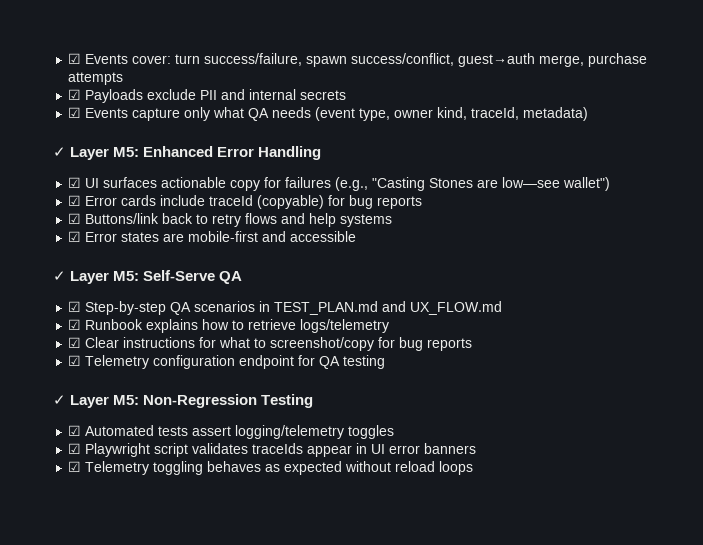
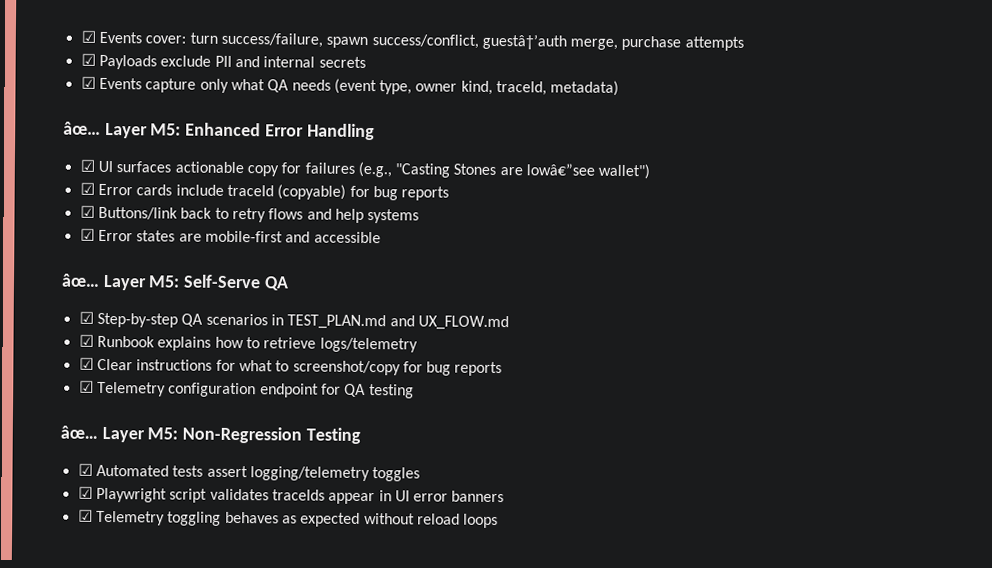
- ☑ Events cover: turn success/failure, spawn success/conflict, guest→auth merge, purchase attempts
+ ☑ Events cover: turn success/failure, spawn success/conflict, guestâ†’auth merge, purchase attempts
- ✓ Layer M5: Enhanced Error Handling
+ âœ… Layer M5: Enhanced Error Handling
- ☑ UI surfaces actionable copy for failures (e.g., "Casting Stones are low—see wallet")
+ ☑ UI surfaces actionable copy for failures (e.g., "Casting Stones are lowâ€”see wallet")
- ✓ Layer M5: Self-Serve QA
+ âœ… Layer M5: Self-Serve QA
- ✓ Layer M5: Non-Regression Testing
+ âœ… Layer M5: Non-Regression Testing

